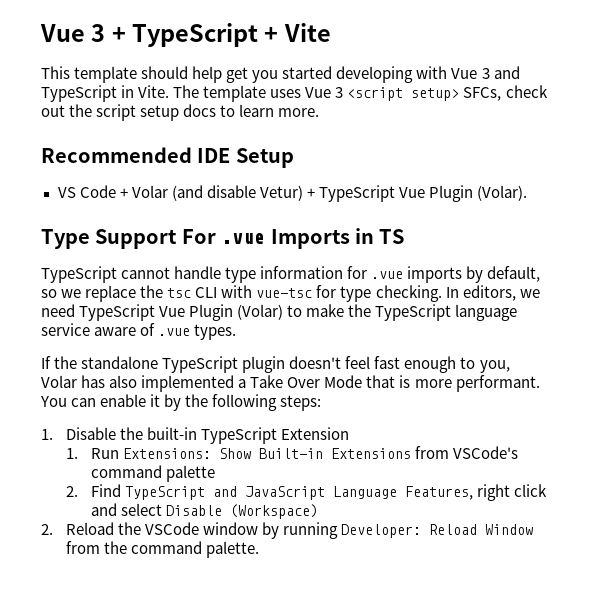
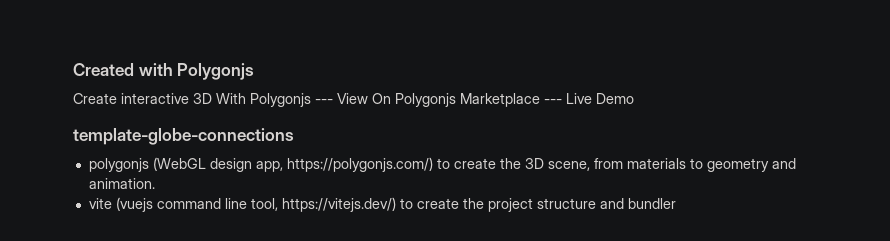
- Vue 3 + TypeScript + Vite
- This template should help get you started developing with Vue 3 and TypeScript in Vite. The template uses Vue 3 <script setup> SFCs, check out the script setup docs to learn more.
- Recommended IDE Setup
- VS Code + Volar (and disable Vetur) + TypeScript Vue Plugin (Volar).
- Type Support For .vue Imports in TS
- TypeScript cannot handle type information for .vue imports by default, so we replace the tsc CLI with vue-tsc for type checking. In editors, we need TypeScript Vue Plugin (Volar) to make the TypeScript language service aware of .vue types.
- If the standalone TypeScript plugin doesn't feel fast enough to you, Volar has also implemented a Take Over Mode that is more performant. You can enable it by the following steps:
- 1. Disable the built-in TypeScript Extension
- 1. Run Extensions: Show Built-in Extensions from VSCode's command palette
- 2. Find TypeScript and JavaScript Language Features, right click and select Disable (Workspace)
- 2. Reload the VSCode window by running Developer: Reload Window from the command palette.
+ Created with Polygonjs
+ Create interactive 3D With Polygonjs --- View On Polygonjs Marketplace --- Live Demo
+ template-globe-connections
+ polygonjs (WebGL design app, https://polygonjs.com/) to create the 3D scene, from materials to geometry and animation.
+ vite (vuejs command line tool, https://vitejs.dev/) to create the project structure and bundler

